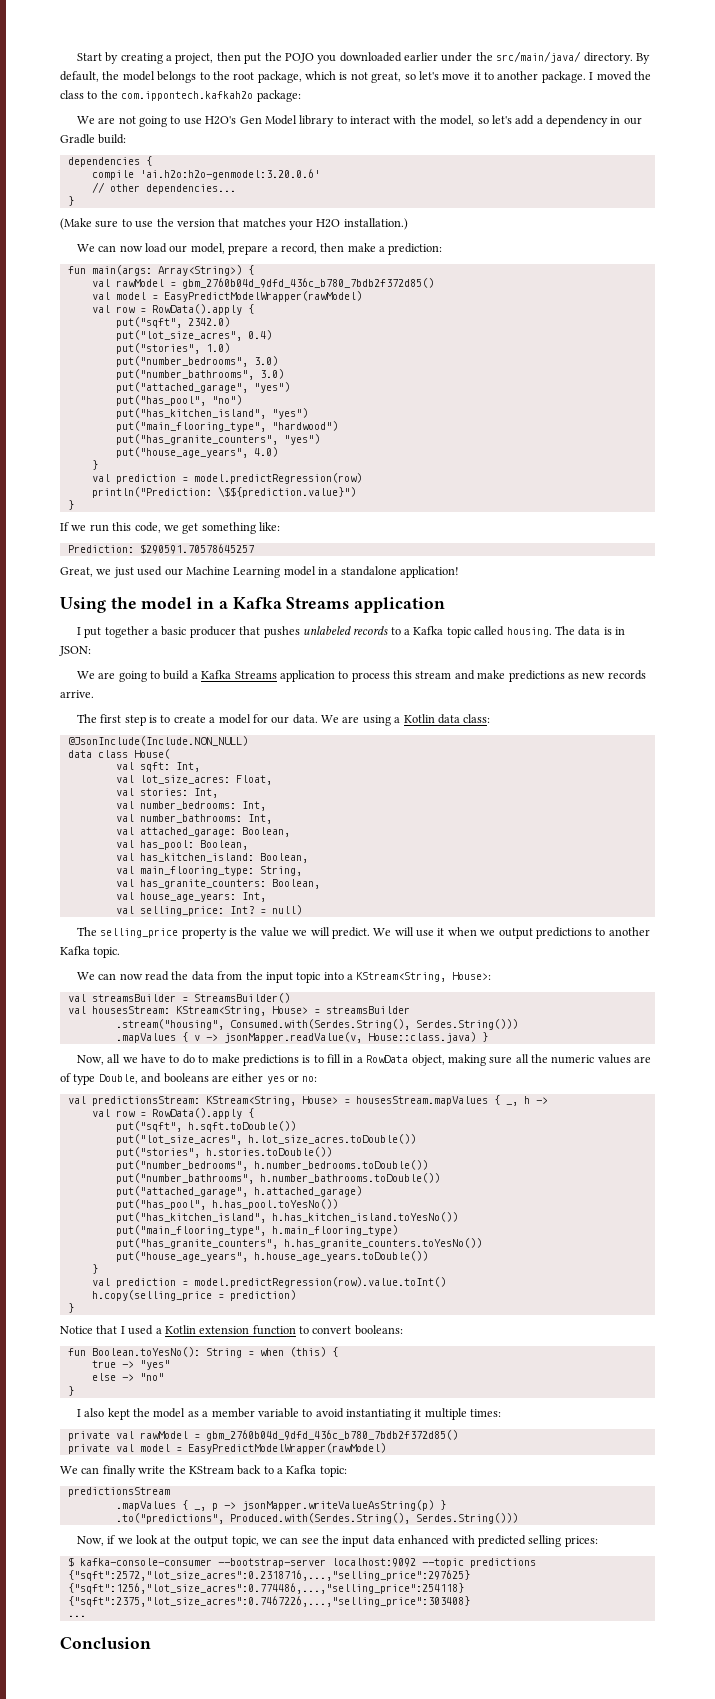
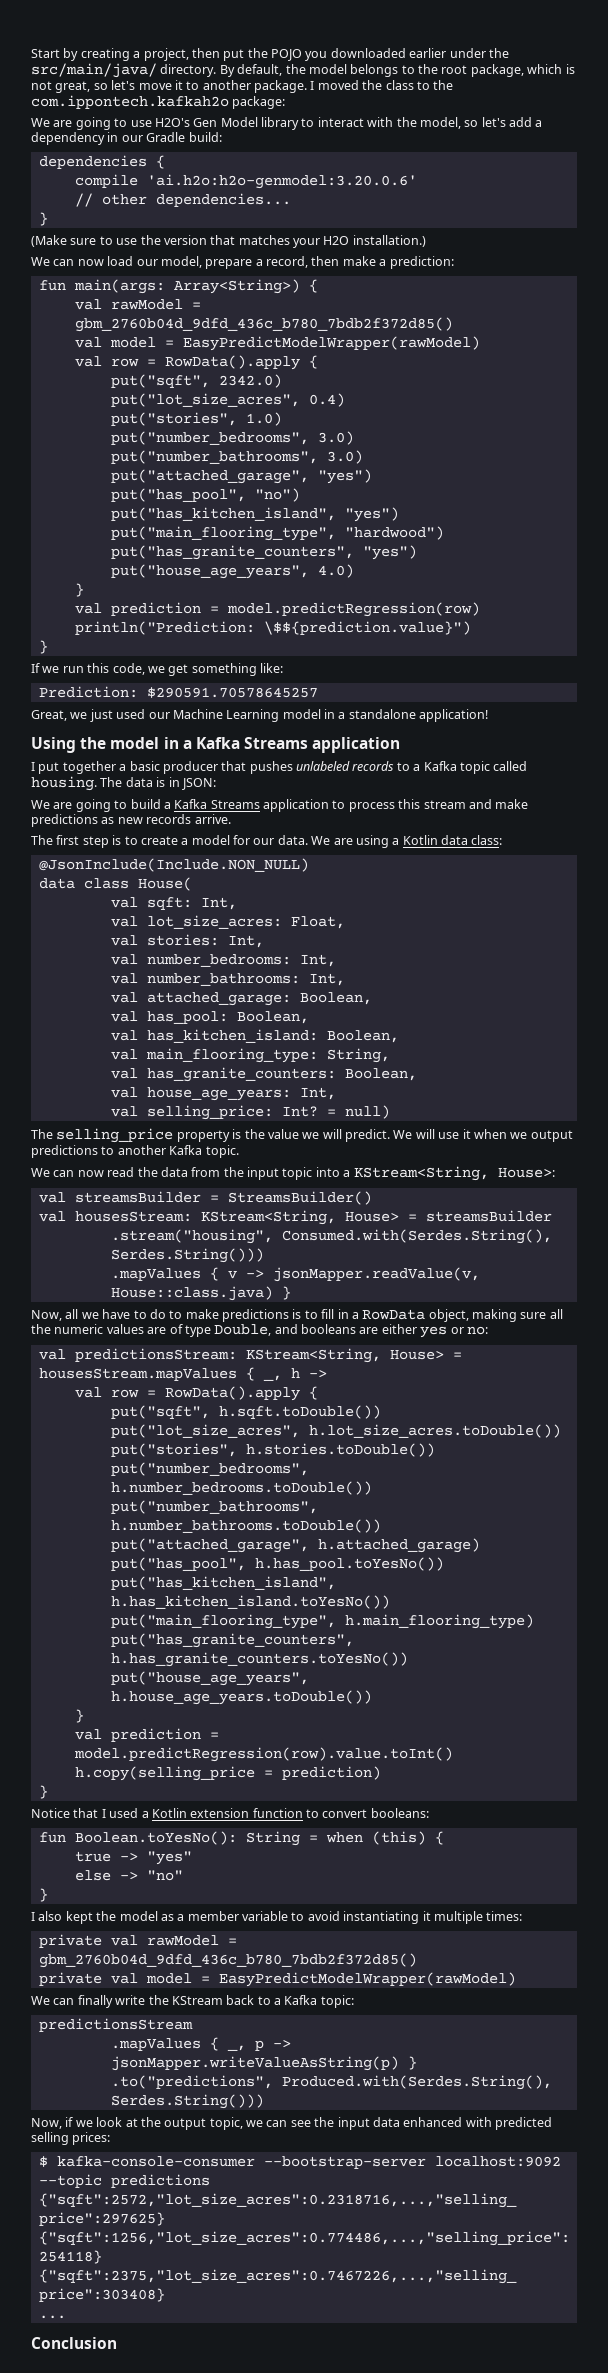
- We are not going to use H2O's Gen Model library to interact with the model, so let's add a dependency in our Gradle build:
+ We are going to use H2O's Gen Model library to interact with the model, so let's add a dependency in our Gradle build:

